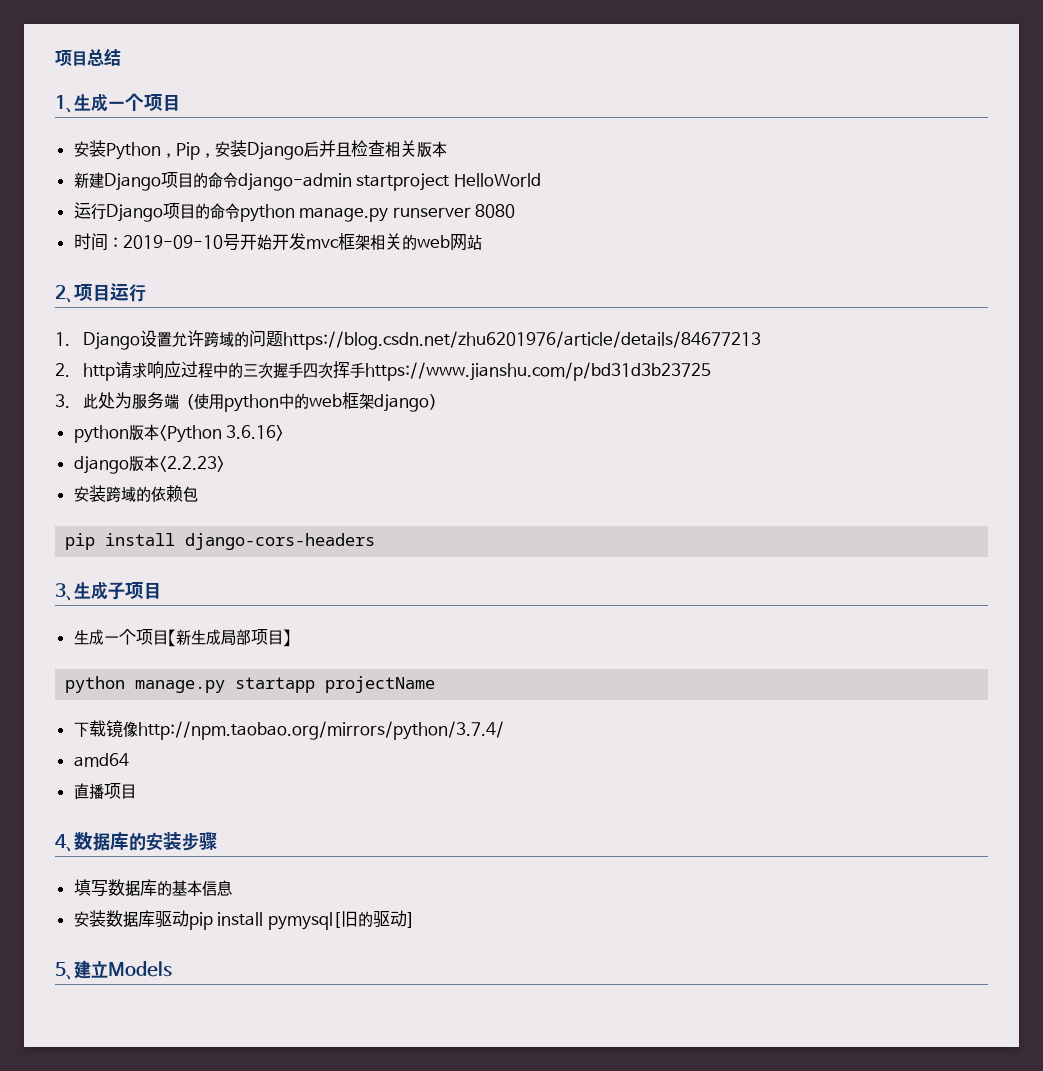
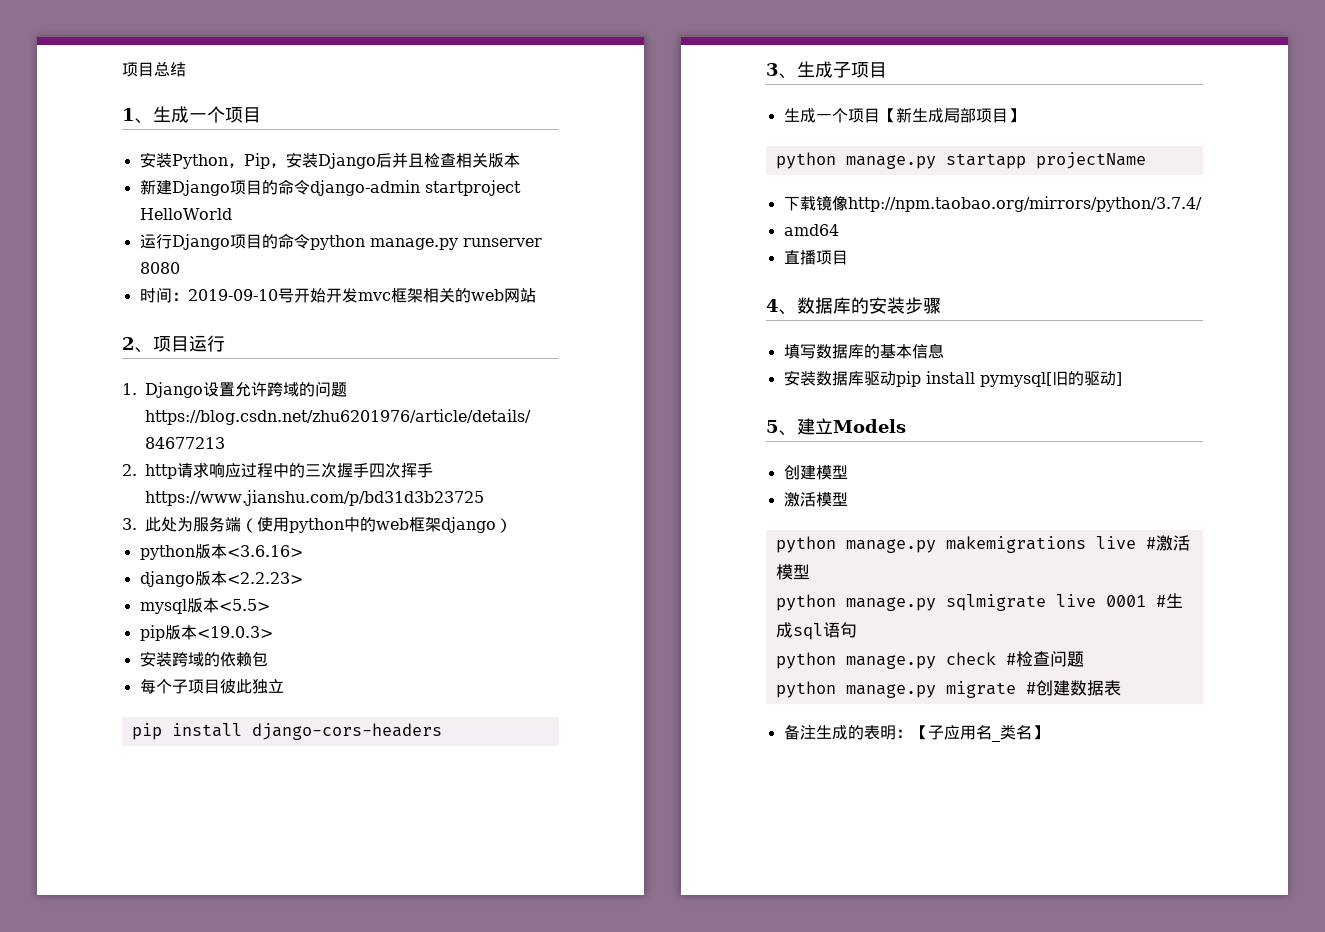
- python版本<Python 3.6.16>
+ python版本<3.6.16>
+ mysql版本<5.5>
+ pip版本<19.0.3>
+ 每个子项目彼此独立
+ 创建模型
+ 激活模型
+ python manage.py makemigrations live #激活模型
+ python manage.py sqlmigrate live 0001 #生成sql语句
+ python manage.py check #检查问题
+ python manage.py migrate #创建数据表
+ 备注生成的表明：【子应用名_类名】

